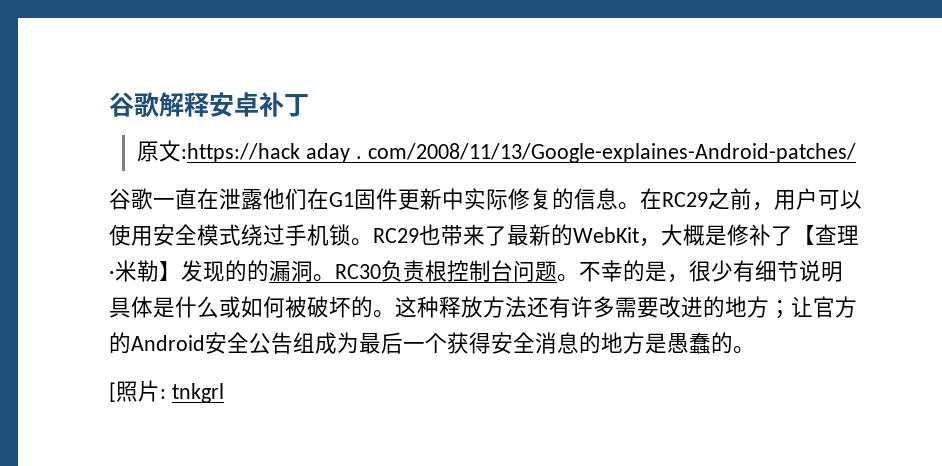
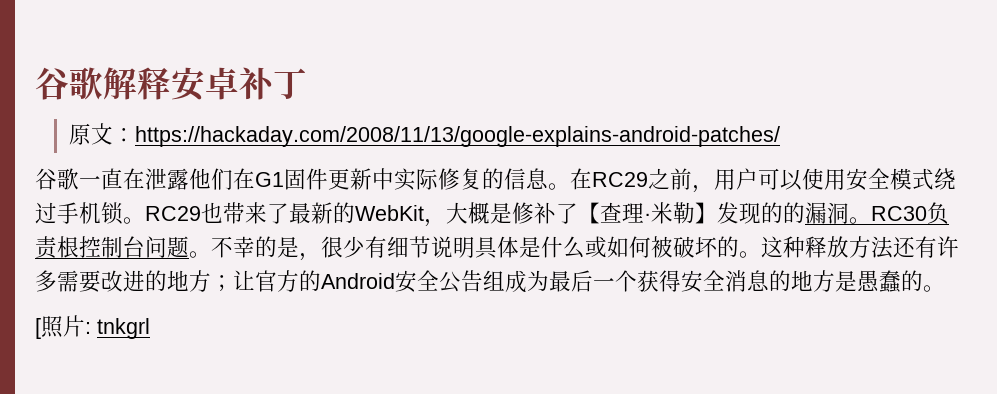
- 原文:https://hack aday . com/2008/11/13/Google-explaines-Android-patches/
+ 原文：https://hackaday.com/2008/11/13/google-explains-android-patches/

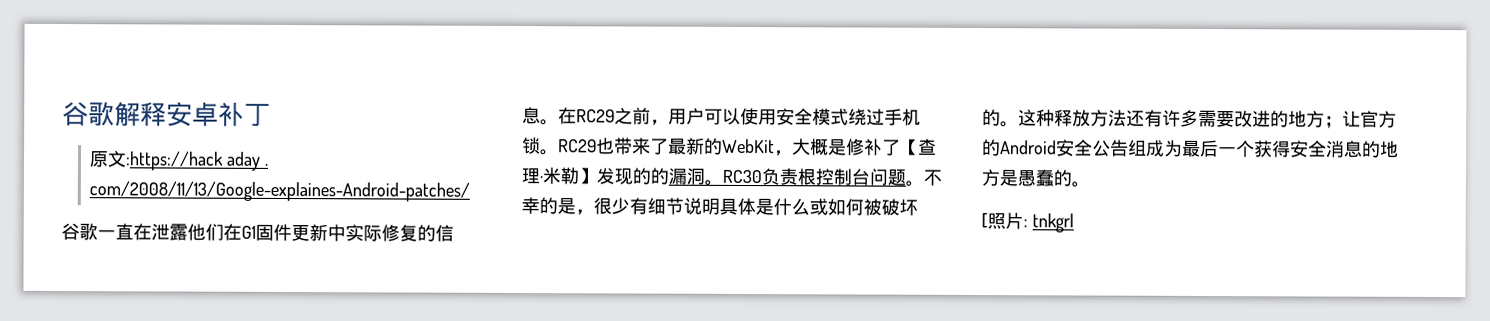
- 原文：https://hackaday.com/2008/11/13/google-explains-android-patches/
+ 原文:https://hack aday . com/2008/11/13/Google-explaines-Android-patches/

